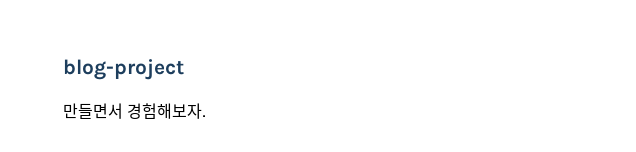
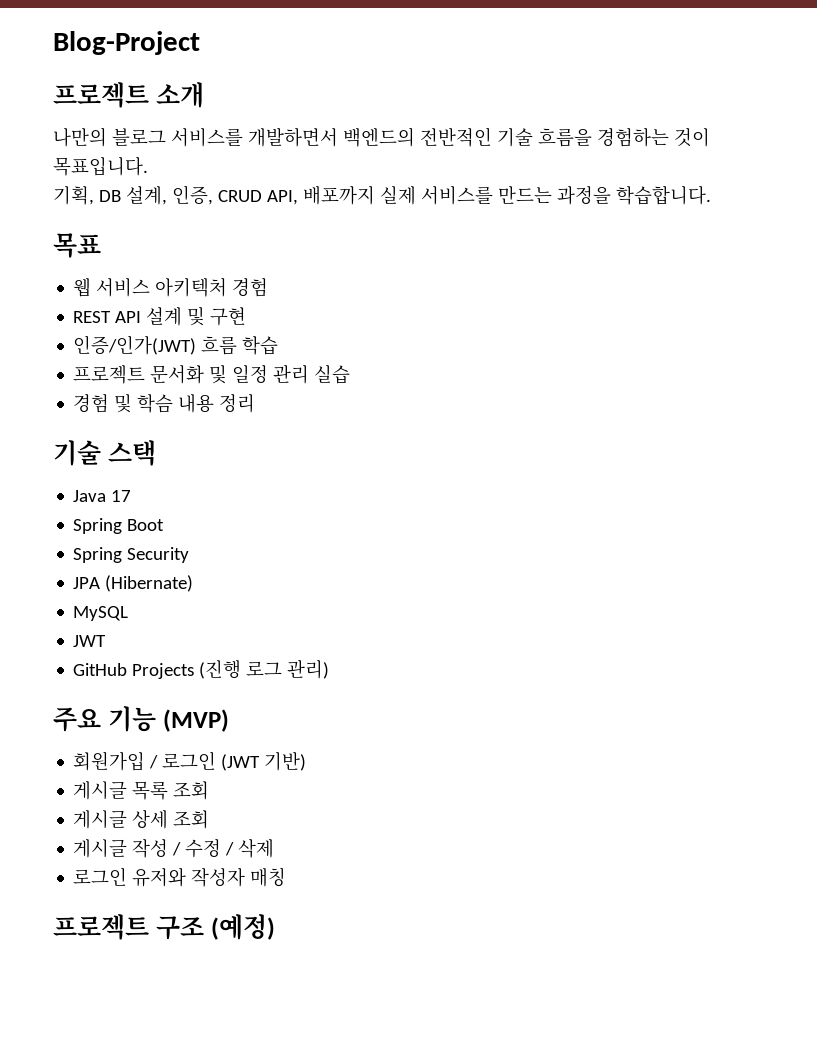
- blog-project
- 만들면서 경험해보자.
+ Blog-Project
+ 프로젝트 소개
+ 나만의 블로그 서비스를 개발하면서 백엔드의 전반적인 기술 흐름을 경험하는 것이 목표입니다.
+ 기획, DB 설계, 인증, CRUD API, 배포까지 실제 서비스를 만드는 과정을 학습합니다.
+ 목표
+ 웹 서비스 아키텍처 경험
+ REST API 설계 및 구현
+ 인증/인가(JWT) 흐름 학습
+ 프로젝트 문서화 및 일정 관리 실습
+ 경험 및 학슴 내용 정리
+ 기술 스택
+ Java 17
+ Spring Boot
+ Spring Security
+ JPA (Hibernate)
+ MySQL
+ JWT
+ GitHub Projects (진행 로그 관리)
+ 주요 기능 (MVP)
+ 회원가입 / 로그인 (JWT 기반)
+ 게시글 목록 조회
+ 게시글 상세 조회
+ 게시글 작성 / 수정 / 삭제
+ 로그인 유저와 작성자 매칭
+ 프로젝트 구조 (예정)

